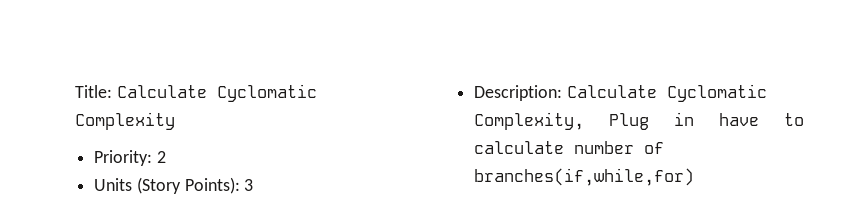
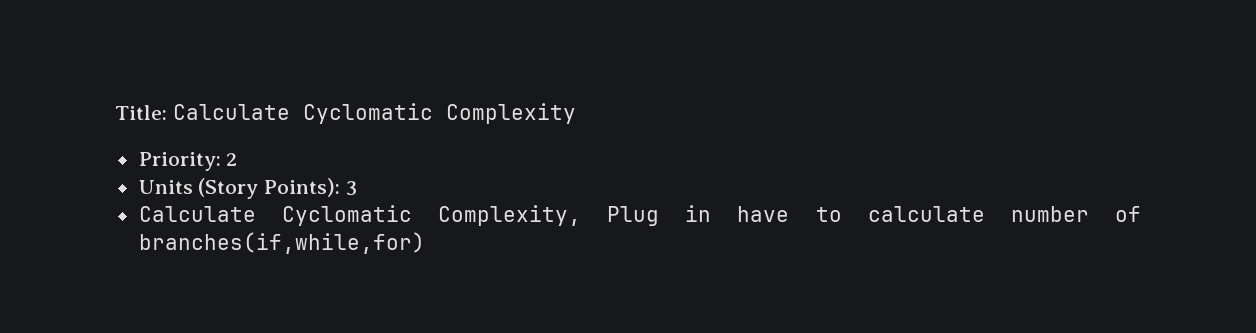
- Description: Calculate Cyclomatic Complexity, Plug in have to calculate number of branches(if,while,for)
+ Calculate Cyclomatic Complexity, Plug in have to calculate number of branches(if,while,for)

